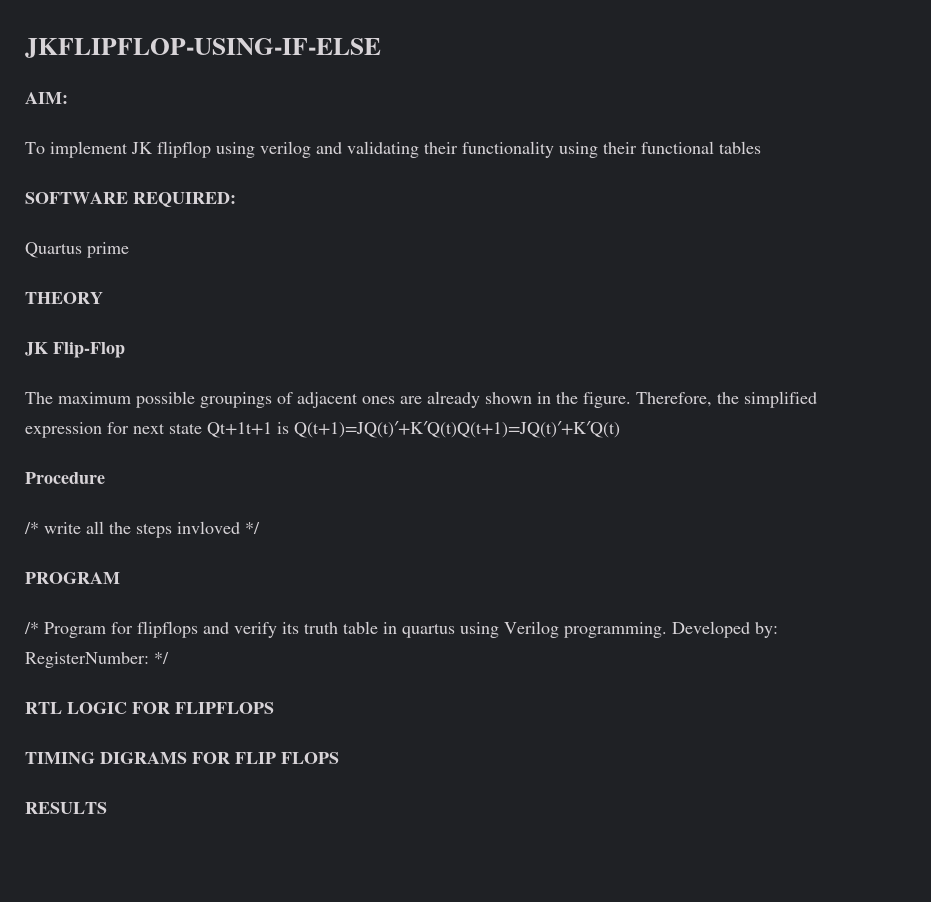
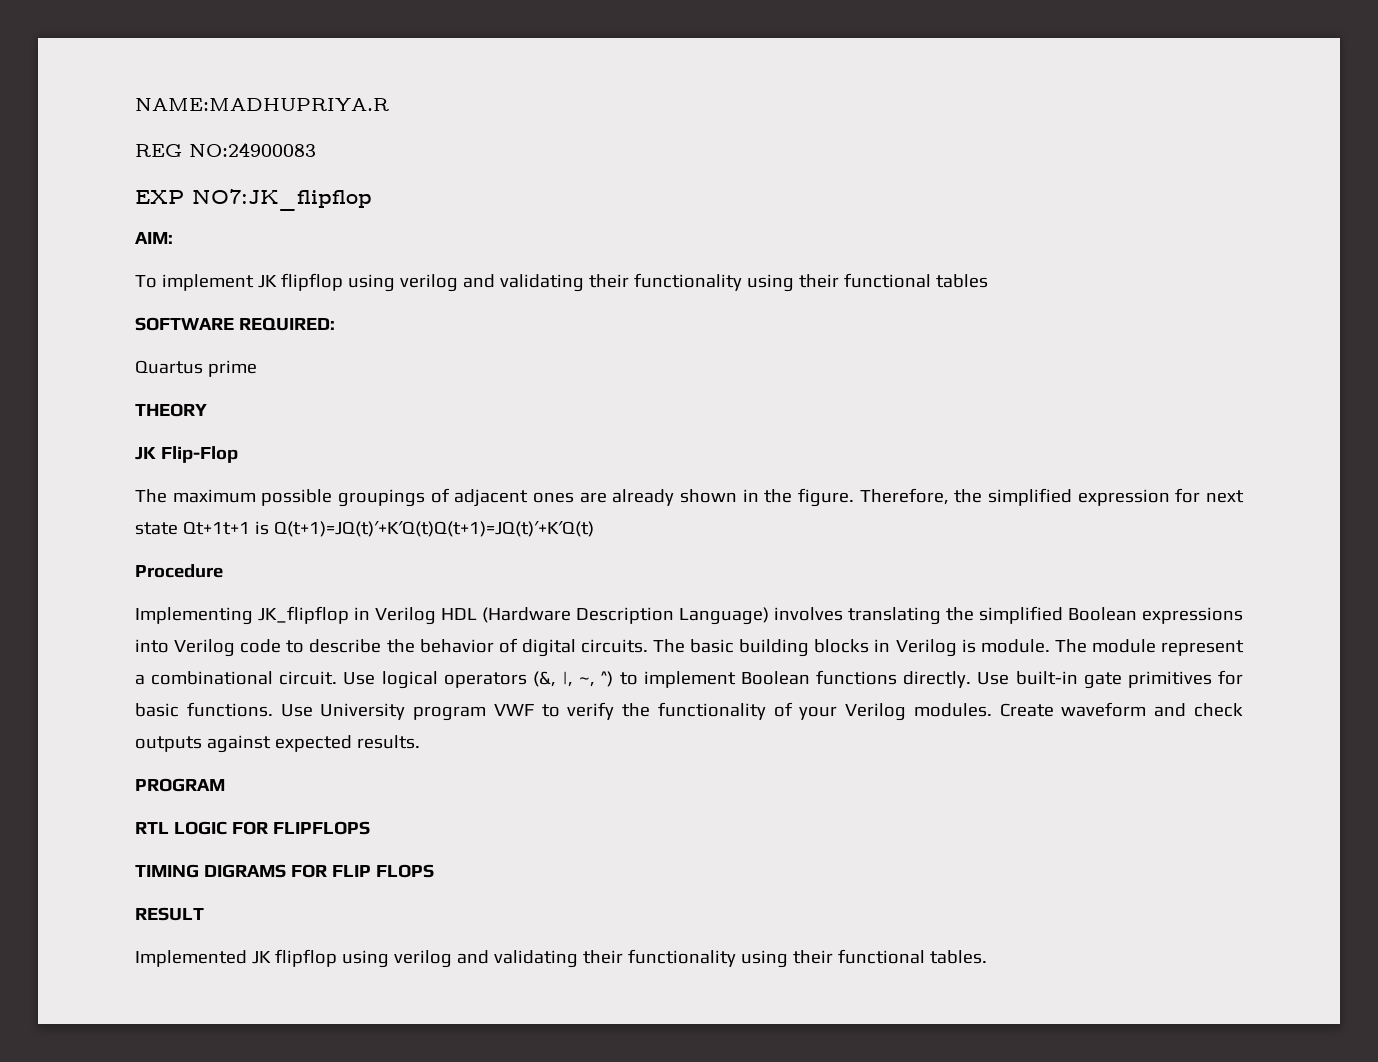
- JKFLIPFLOP-USING-IF-ELSE
+ NAME:MADHUPRIYA.R
+ REG NO:24900083
+ EXP NO7:JK_flipflop
- /* write all the steps invloved */
+ Implementing JK_flipflop in Verilog HDL (Hardware Description Language) involves translating the simplified Boolean expressions into Verilog code to describe the behavior of digital circuits. The basic building blocks in Verilog is module. The module represent a combinational circuit. Use logical operators (&, |, ~, ^) to implement Boolean functions directly. Use built-in gate primitives for basic functions. Use University program VWF to verify the functionality of your Verilog modules. Create waveform and check outputs against expected results.
  PROGRAM
- /* Program for flipflops and verify its truth table in quartus using Verilog programming. Developed by: RegisterNumber: */
- RESULTS
+ RESULT
+ Implemented JK flipflop using verilog and validating their functionality using their functional tables.

